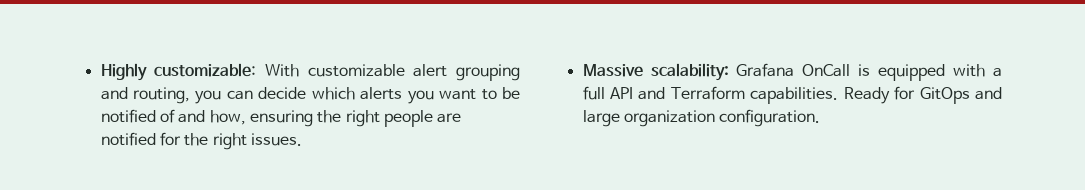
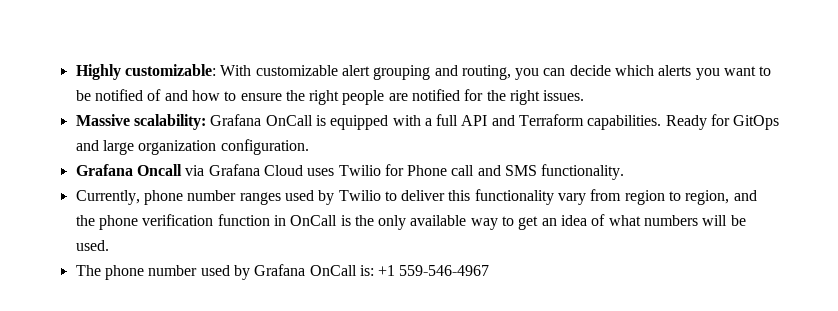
- Highly customizable: With customizable alert grouping and routing, you can decide which alerts you want to be notified of and how, ensuring the right people are notified for the right issues.
+ Highly customizable: With customizable alert grouping and routing, you can decide which alerts you want to be notified of and how to ensure the right people are notified for the right issues.
+ Grafana Oncall via Grafana Cloud uses Twilio for Phone call and SMS functionality.
+ Currently, phone number ranges used by Twilio to deliver this functionality vary from region to region, and the phone verification function in OnCall is the only available way to get an idea of what numbers will be used.
+ The phone number used by Grafana OnCall is: +1 559-546-4967

